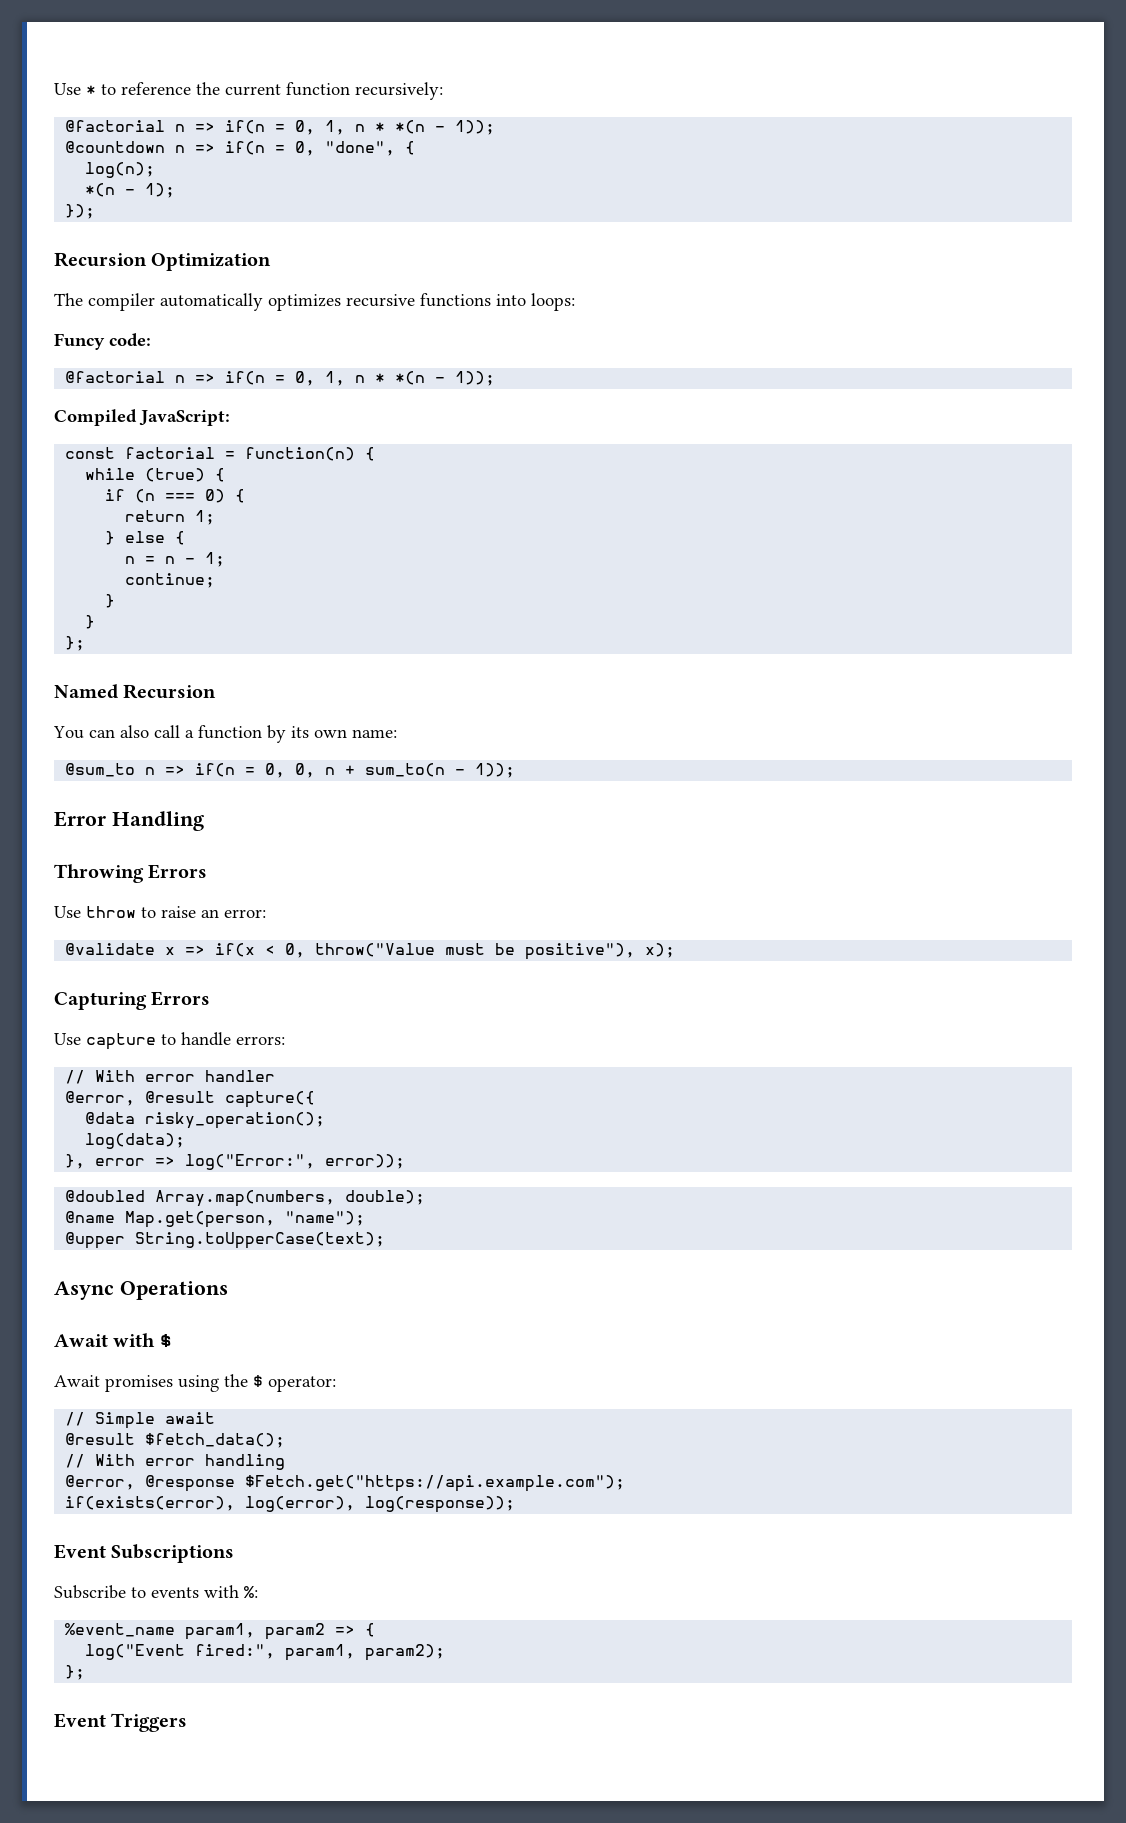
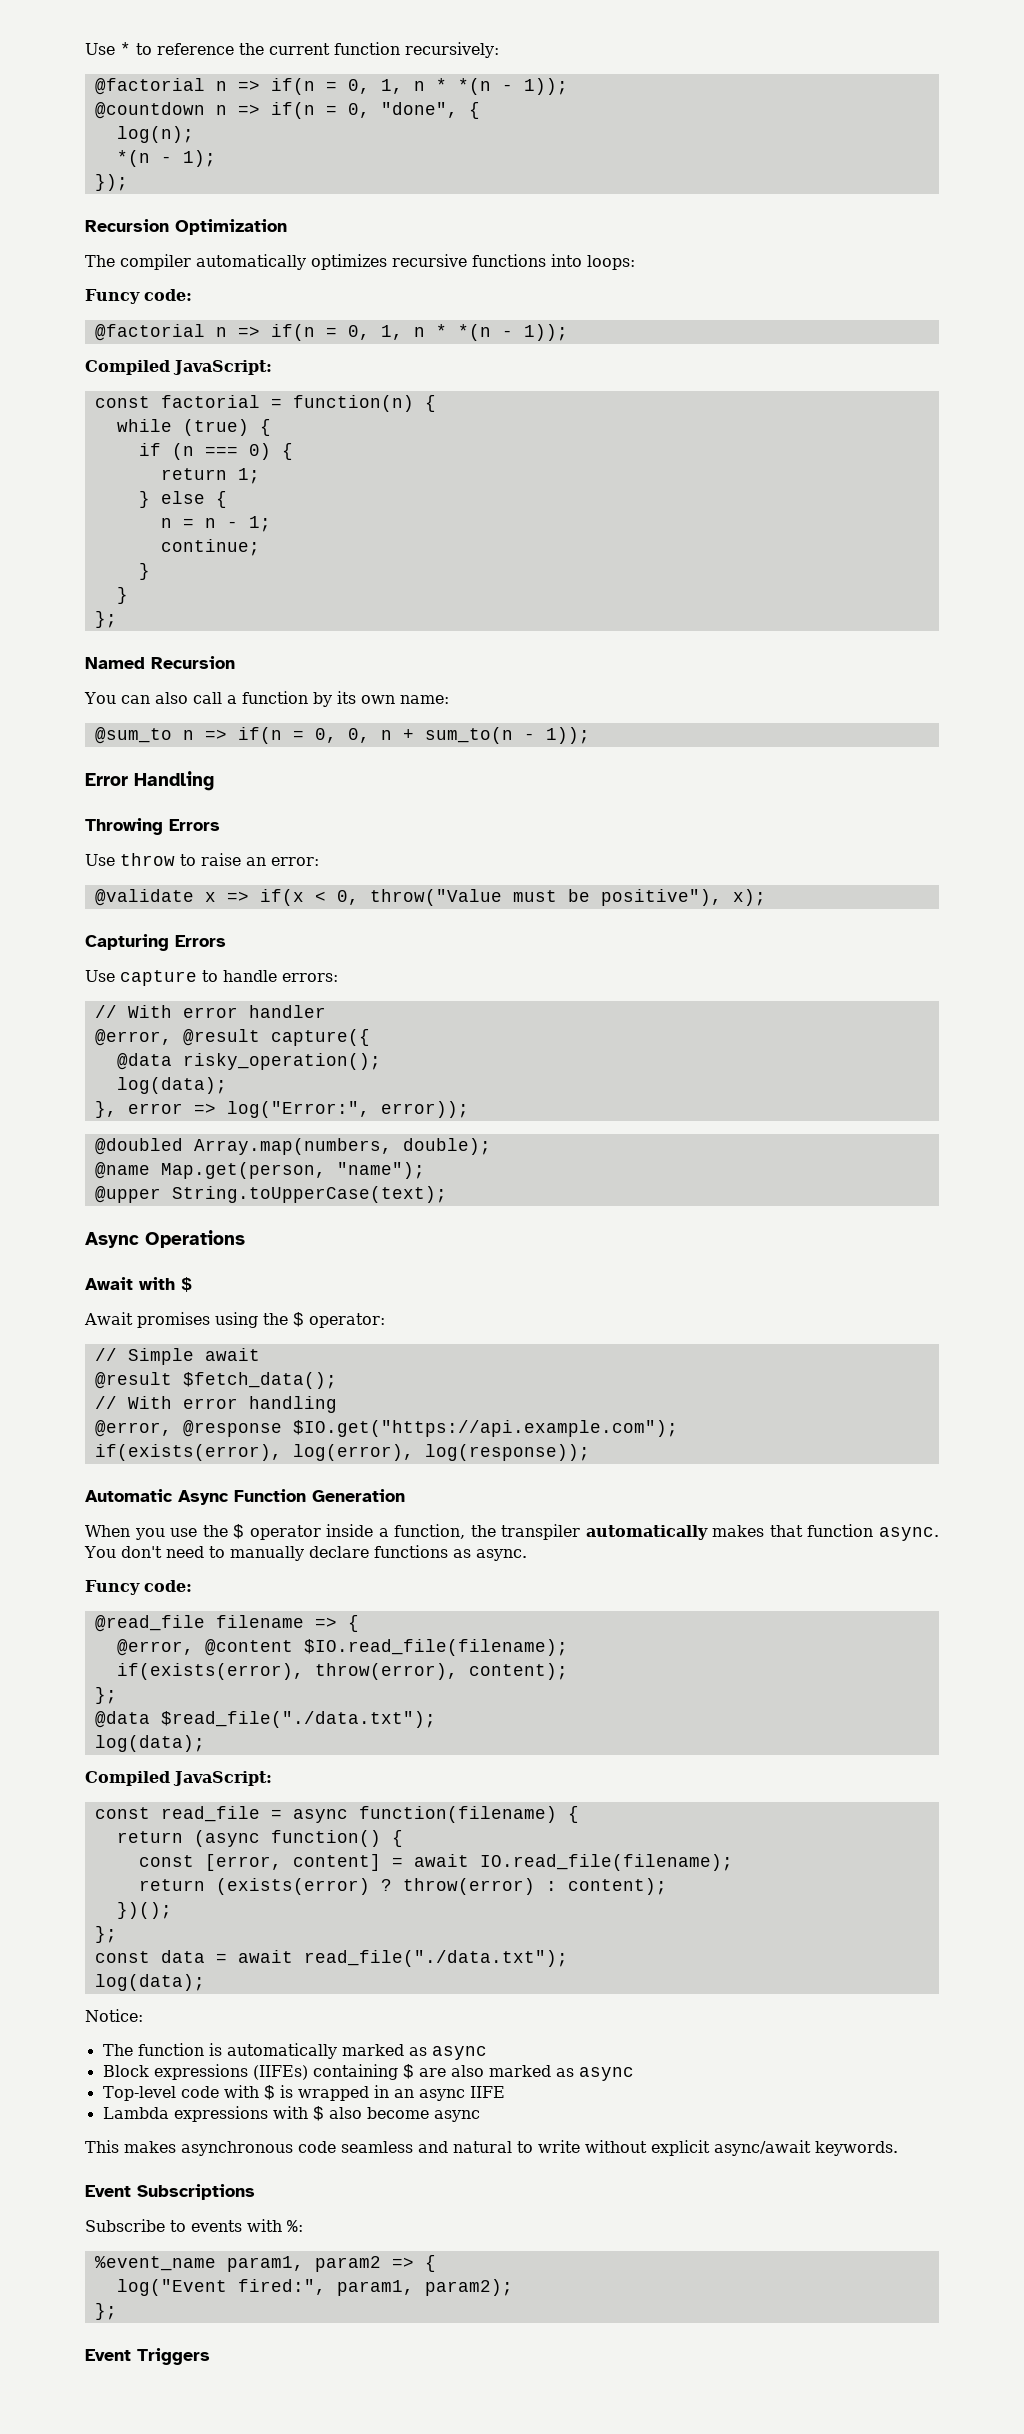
- @error, @response $Fetch.get("https://api.example.com");
+ @error, @response $IO.get("https://api.example.com");
+ Automatic Async Function Generation
+ When you use the $ operator inside a function, the transpiler automatically makes that function async. You don't need to manually declare functions as async.
+ Funcy code:
+ @read_file filename => {
+ @error, @content $IO.read_file(filename);
+ if(exists(error), throw(error), content);
+ };
+ @data $read_file("./data.txt");
+ log(data);
+ Compiled JavaScript:
+ const read_file = async function(filename) {
+ return (async function() {
+ const [error, content] = await IO.read_file(filename);
+ return (exists(error) ? throw(error) : content);
+ })();
+ };
+ const data = await read_file("./data.txt");
+ log(data);
+ Notice:
+ The function is automatically marked as async
+ Block expressions (IIFEs) containing $ are also marked as async
+ Top-level code with $ is wrapped in an async IIFE
+ Lambda expressions with $ also become async
+ This makes asynchronous code seamless and natural to write without explicit async/await keywords.

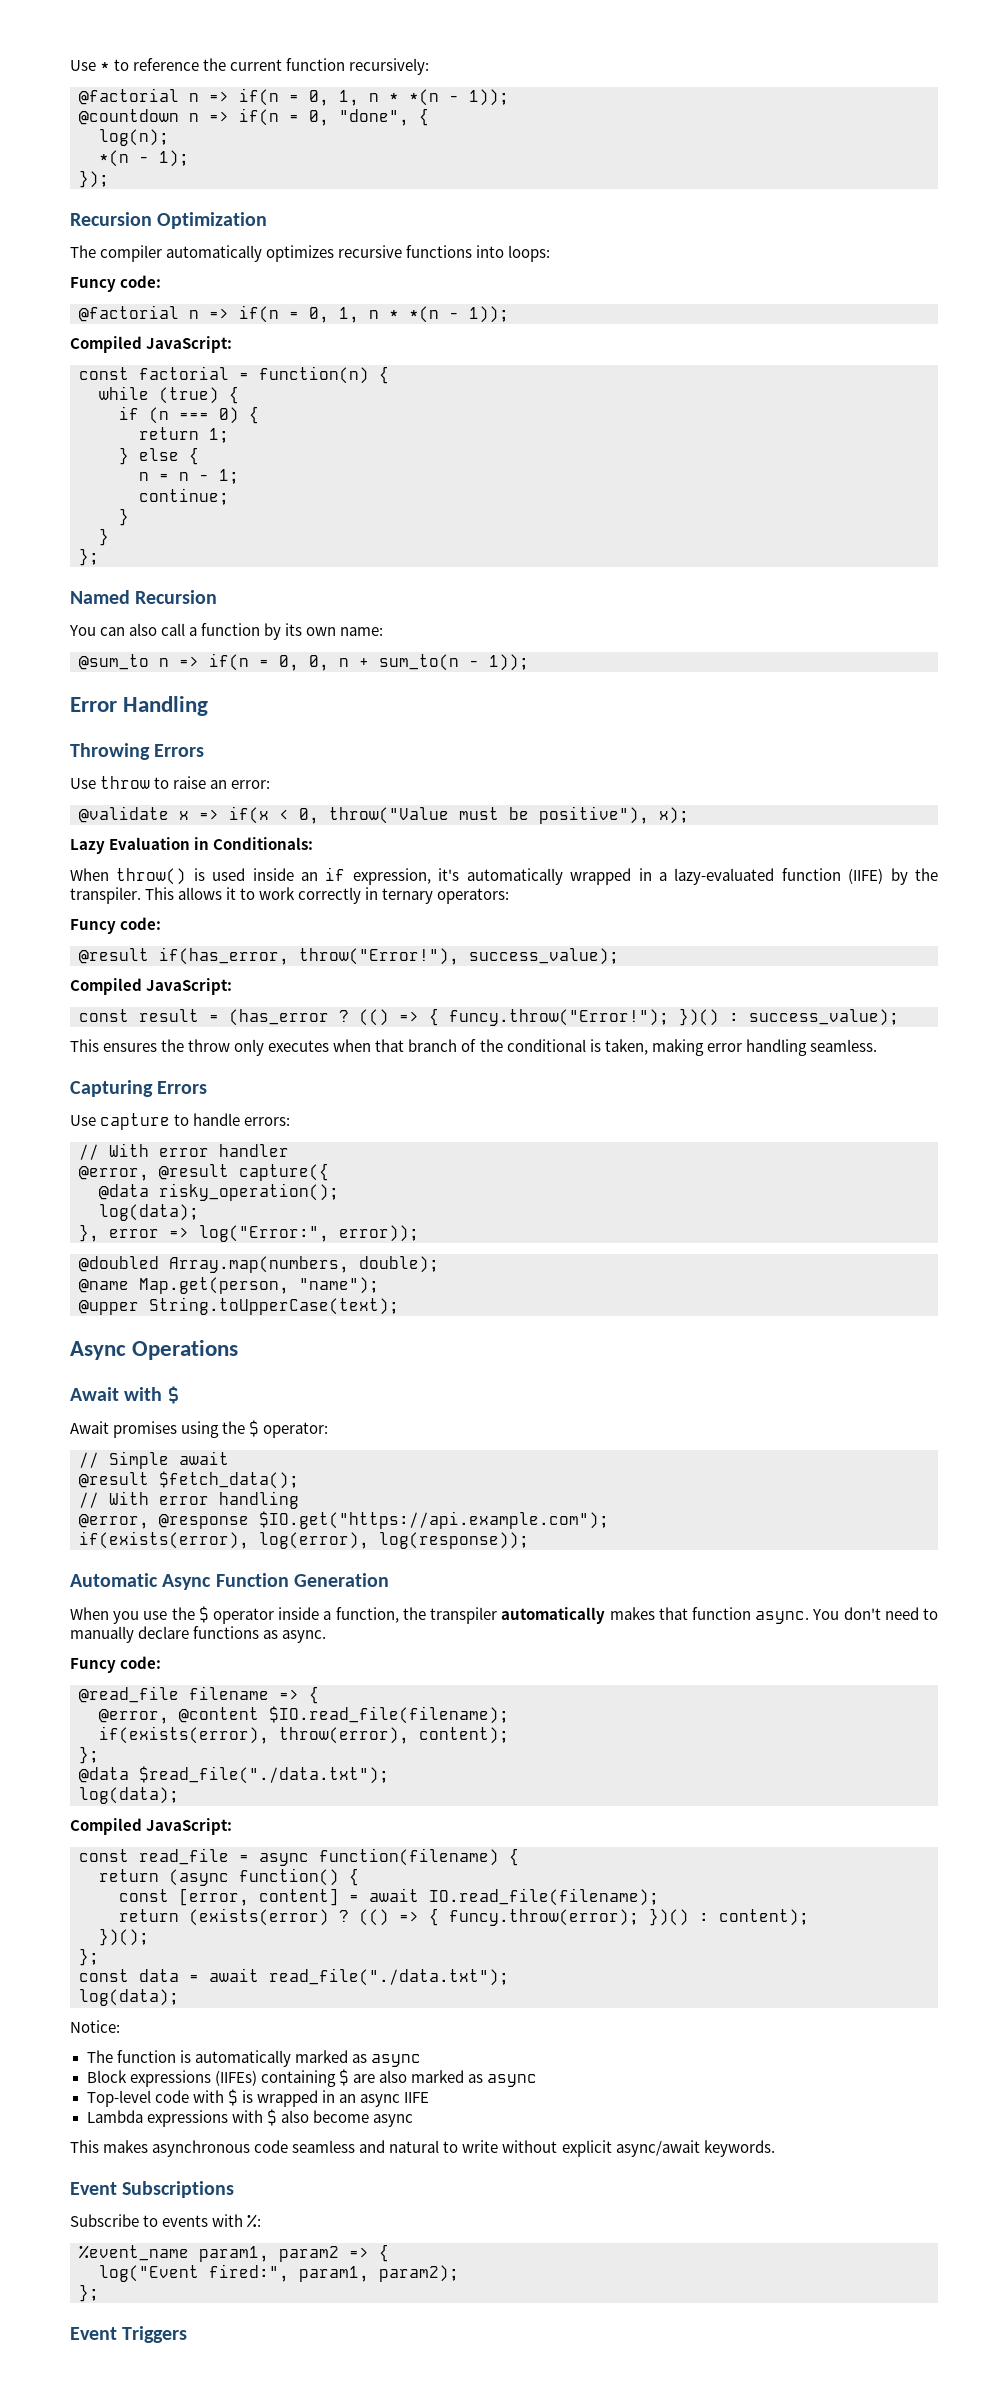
+ Lazy Evaluation in Conditionals:
+ When throw() is used inside an if expression, it's automatically wrapped in a lazy-evaluated function (IIFE) by the transpiler. This allows it to work correctly in ternary operators:
+ Funcy code:
+ @result if(has_error, throw("Error!"), success_value);
+ Compiled JavaScript:
+ const result = (has_error ? (() => { funcy.throw("Error!"); })() : success_value);
+ This ensures the throw only executes when that branch of the conditional is taken, making error handling seamless.
- return (exists(error) ? throw(error) : content);
+ return (exists(error) ? (() => { funcy.throw(error); })() : content);

